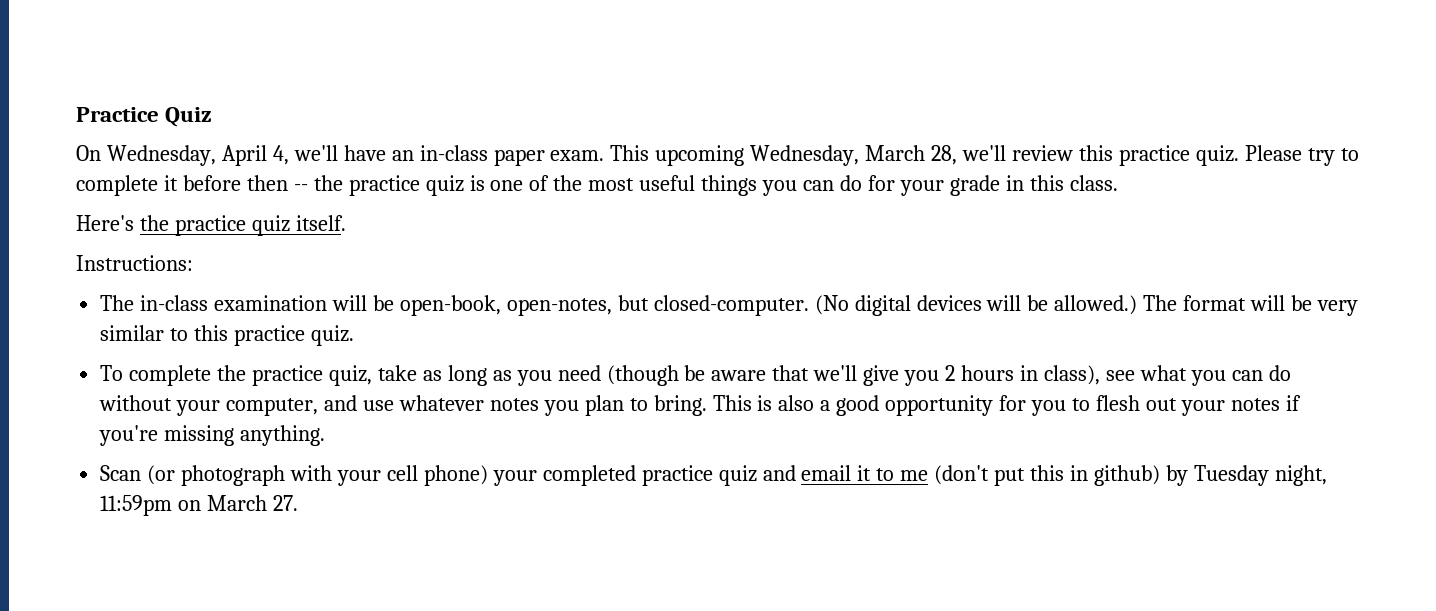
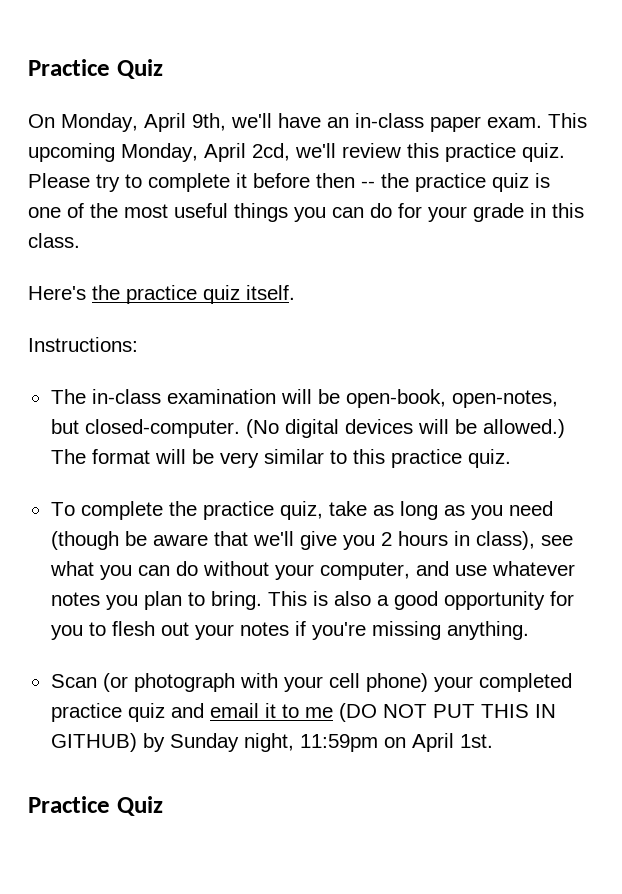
- On Wednesday, April 4, we'll have an in-class paper exam.
+ On Monday, April 9th, we'll have an in-class paper exam.
- This upcoming Wednesday, March 28, we'll review this practice quiz.
+ This upcoming Monday, April 2cd, we'll review this practice quiz.
- Scan (or photograph with your cell phone) your completed practice quiz and email it to me (don't put this in github) by Tuesday night, 11:59pm on March 27.
+ Scan (or photograph with your cell phone) your completed practice quiz and email it to me (DO NOT PUT THIS IN GITHUB) by Sunday night, 11:59pm on April 1st.
+ Practice Quiz

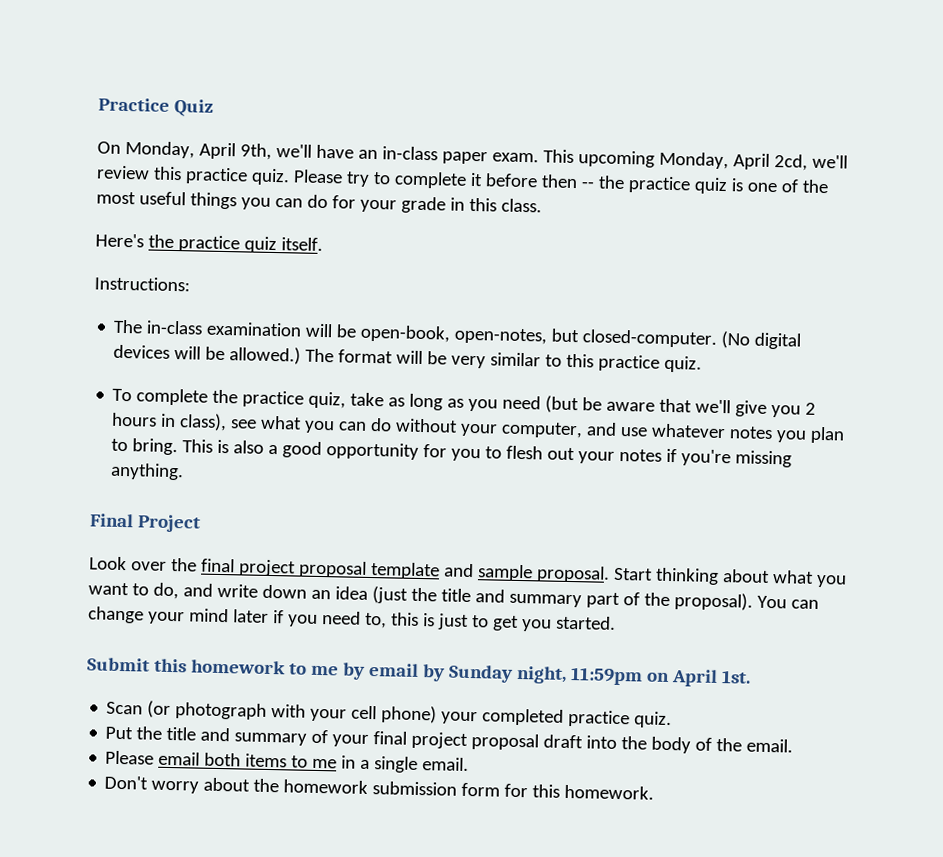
- To complete the practice quiz, take as long as you need (though be aware that we'll give you 2 hours in class), see what you can do without your computer, and use whatever notes you plan to bring.
+ To complete the practice quiz, take as long as you need (but be aware that we'll give you 2 hours in class), see what you can do without your computer, and use whatever notes you plan to bring.
+ Final Project
+ Look over the final project proposal template and sample proposal. Start thinking about what you want to do, and write down an idea (just the title and summary part of the proposal). You can change your mind later if you need to, this is just to get you started.
+ Submit this homework to me by email by Sunday night, 11:59pm on April 1st.
- Scan (or photograph with your cell phone) your completed practice quiz and email it to me (DO NOT PUT THIS IN GITHUB) by Sunday night, 11:59pm on April 1st.
- Practice Quiz
+ Scan (or photograph with your cell phone) your completed practice quiz.
+ Put the title and summary of your final project proposal draft into the body of the email.
+ Please email both items to me in a single email.
+ Don't worry about the homework submission form for this homework.

